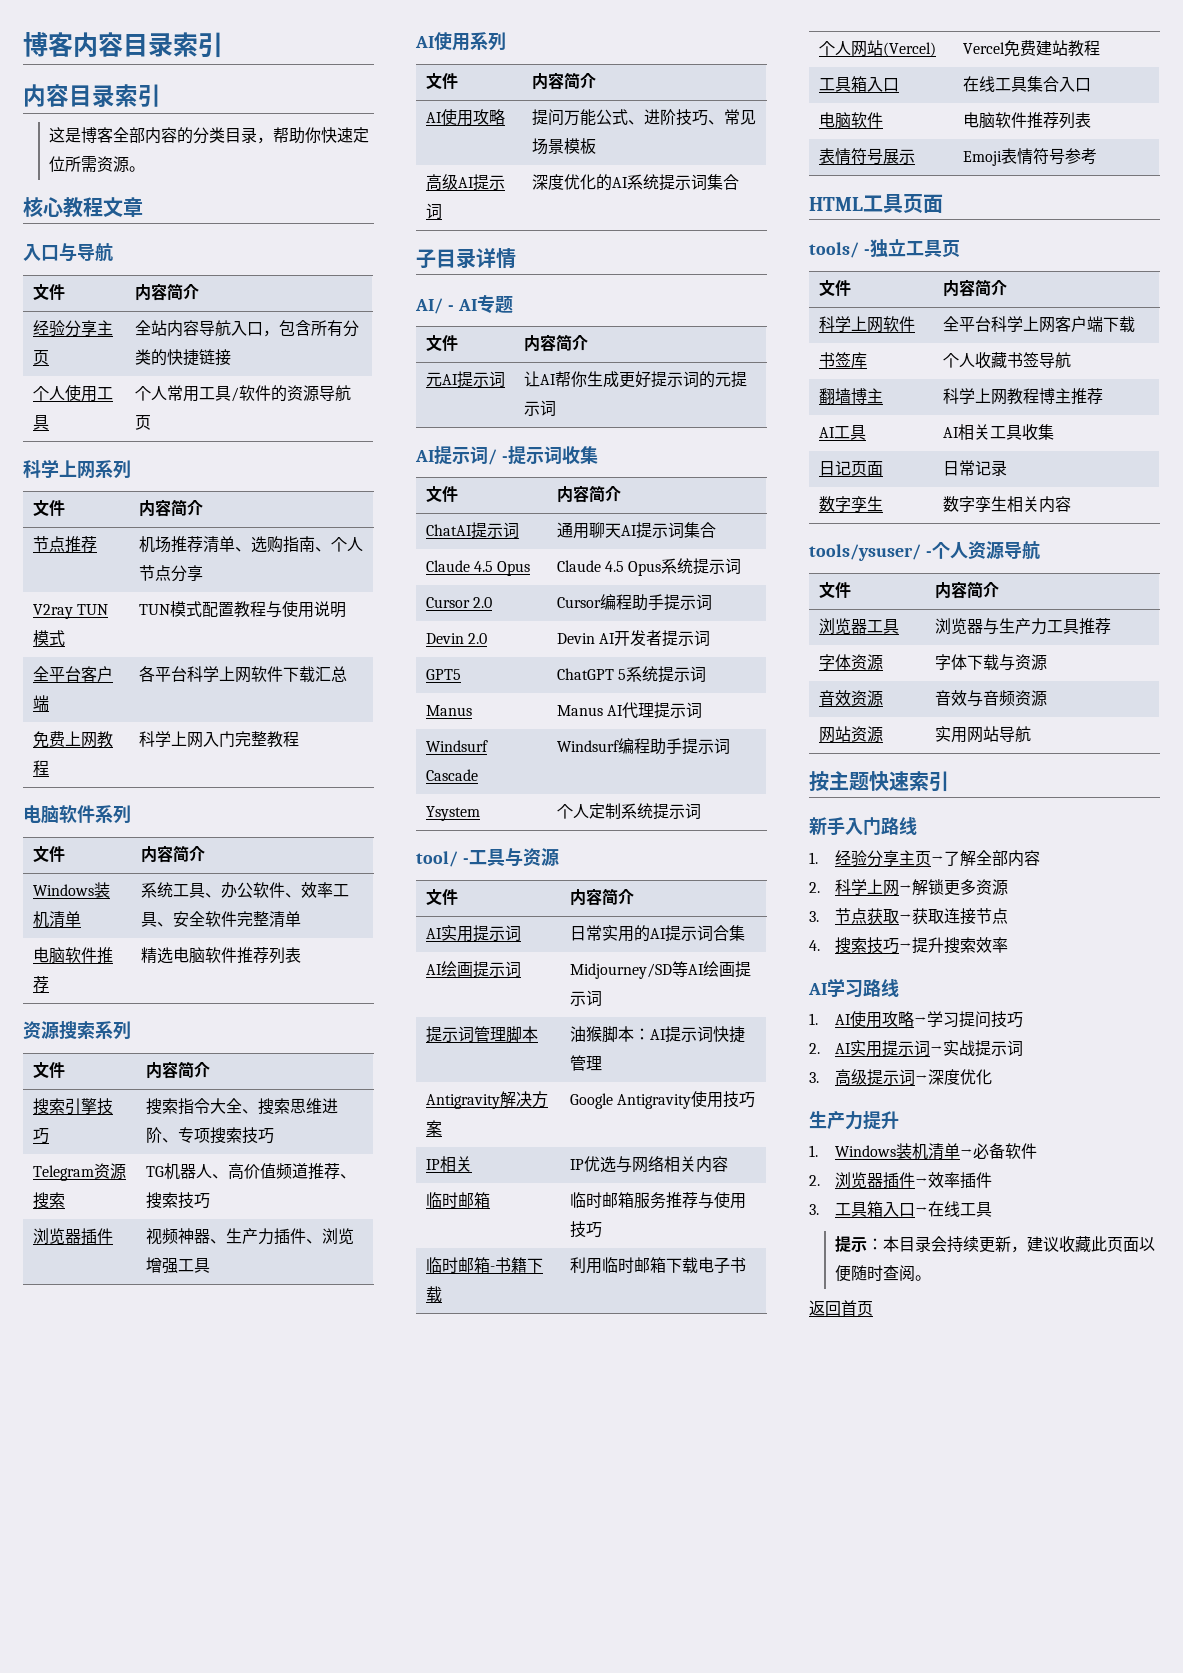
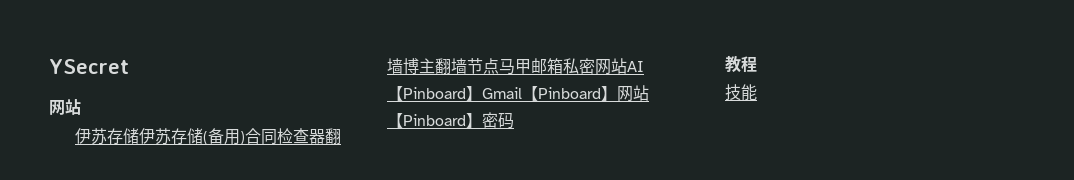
- 博客内容目录索引
- 内容目录索引
- 这是博客全部内容的分类目录，帮助你快速定位所需资源。
- 核心教程文章
- 入口与导航
- 文件 | 内容简介
- 经验分享主页 | 全站内容导航入口，包含所有分类的快捷链接
- 个人使用工具 | 个人常用工具/软件的资源导航页
- 科学上网系列
- 文件 | 内容简介
- 节点推荐 | 机场推荐清单、选购指南、个人节点分享
- V2ray TUN模式 | TUN模式配置教程与使用说明
- 全平台客户端 | 各平台科学上网软件下载汇总
- 免费上网教程 | 科学上网入门完整教程
- 电脑软件系列
- 文件 | 内容简介
- Windows装机清单 | 系统工具、办公软件、效率工具、安全软件完整清单
- 电脑软件推荐 | 精选电脑软件推荐列表
- 资源搜索系列
- 文件 | 内容简介
- 搜索引擎技巧 | 搜索指令大全、搜索思维进阶、专项搜索技巧
- Telegram资源搜索 | TG机器人、高价值频道推荐、搜索技巧
- 浏览器插件 | 视频神器、生产力插件、浏览增强工具
- AI使用系列
- 文件 | 内容简介
- AI使用攻略 | 提问万能公式、进阶技巧、常见场景模板
- 高级AI提示词 | 深度优化的AI系统提示词集合
- 子目录详情
- AI/ - AI专题
- 文件 | 内容简介
- 元AI提示词 | 让AI帮你生成更好提示词的元提示词
- AI提示词/ -提示词收集
- 文件 | 内容简介
- ChatAI提示词 | 通用聊天AI提示词集合
- Claude 4.5 Opus | Claude 4.5 Opus系统提示词
- Cursor 2.0 | Cursor编程助手提示词
- Devin 2.0 | Devin AI开发者提示词
- GPT5 | ChatGPT 5系统提示词
- Manus | Manus AI代理提示词
- Windsurf Cascade | Windsurf编程助手提示词
- Ysystem | 个人定制系统提示词
- tool/ -工具与资源
- 文件 | 内容简介
- AI实用提示词 | 日常实用的AI提示词合集
- AI绘画提示词 | Midjourney/SD等AI绘画提示词
- 提示词管理脚本 | 油猴脚本：AI提示词快捷管理
- Antigravity解决方案 | Google Antigravity使用技巧
- IP相关 | IP优选与网络相关内容
- 临时邮箱 | 临时邮箱服务推荐与使用技巧
- 临时邮箱-书籍下载 | 利用临时邮箱下载电子书
- 个人网站(Vercel) | Vercel免费建站教程
- 工具箱入口 | 在线工具集合入口
- 电脑软件 | 电脑软件推荐列表
- 表情符号展示 | Emoji表情符号参考
- HTML工具页面
- tools/ -独立工具页
- 文件 | 内容简介
- 科学上网软件 | 全平台科学上网客户端下载
- 书签库 | 个人收藏书签导航
- 翻墙博主 | 科学上网教程博主推荐
- AI工具 | AI相关工具收集
- 日记页面 | 日常记录
- 数字孪生 | 数字孪生相关内容
- tools/ysuser/ -个人资源导航
- 文件 | 内容简介
- 浏览器工具 | 浏览器与生产力工具推荐
- 字体资源 | 字体下载与资源
- 音效资源 | 音效与音频资源
- 网站资源 | 实用网站导航
- 按主题快速索引
- 新手入门路线
- 1.经验分享主页→了解全部内容
- 2.科学上网→解锁更多资源
- 3.节点获取→获取连接节点
- 4.搜索技巧→提升搜索效率
- AI学习路线
- 1. AI使用攻略→学习提问技巧
- 2. AI实用提示词→实战提示词
- 3.高级提示词→深度优化
- 生产力提升
- 1. Windows装机清单→必备软件
- 2.浏览器插件→效率插件
- 3.工具箱入口→在线工具
- 提示：本目录会持续更新，建议收藏此页面以便随时查阅。
- 返回首页
+ YSecret
+ 网站
+ 伊苏存储伊苏存储(备用)合同检查器翻墙博主翻墙节点马甲邮箱私密网站AI【Pinboard】Gmail【Pinboard】网站【Pinboard】密码
+ 教程
+ 技能

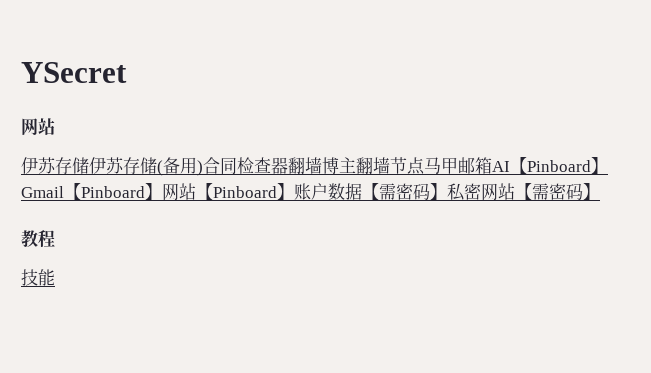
- 伊苏存储伊苏存储(备用)合同检查器翻墙博主翻墙节点马甲邮箱私密网站AI【Pinboard】Gmail【Pinboard】网站【Pinboard】密码
+ 伊苏存储伊苏存储(备用)合同检查器翻墙博主翻墙节点马甲邮箱AI【Pinboard】Gmail【Pinboard】网站【Pinboard】账户数据【需密码】私密网站【需密码】

